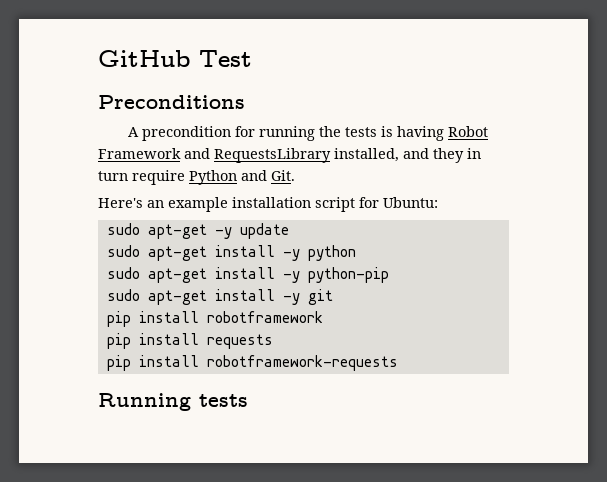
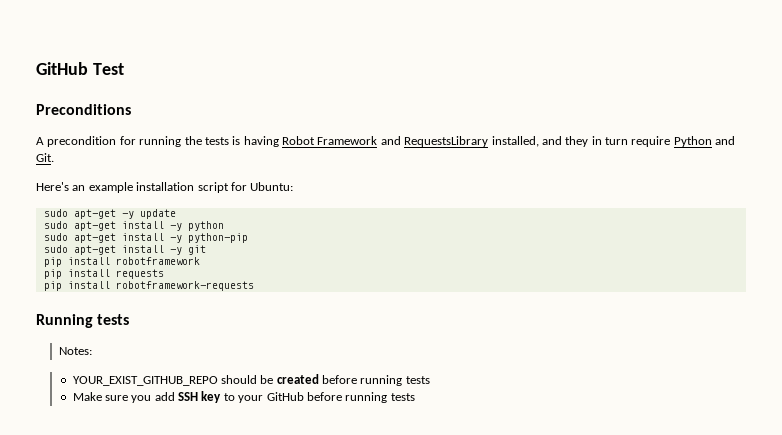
+ Notes:
+ YOUR_EXIST_GITHUB_REPO should be created before running tests
+ Make sure you add SSH key to your GitHub before running tests

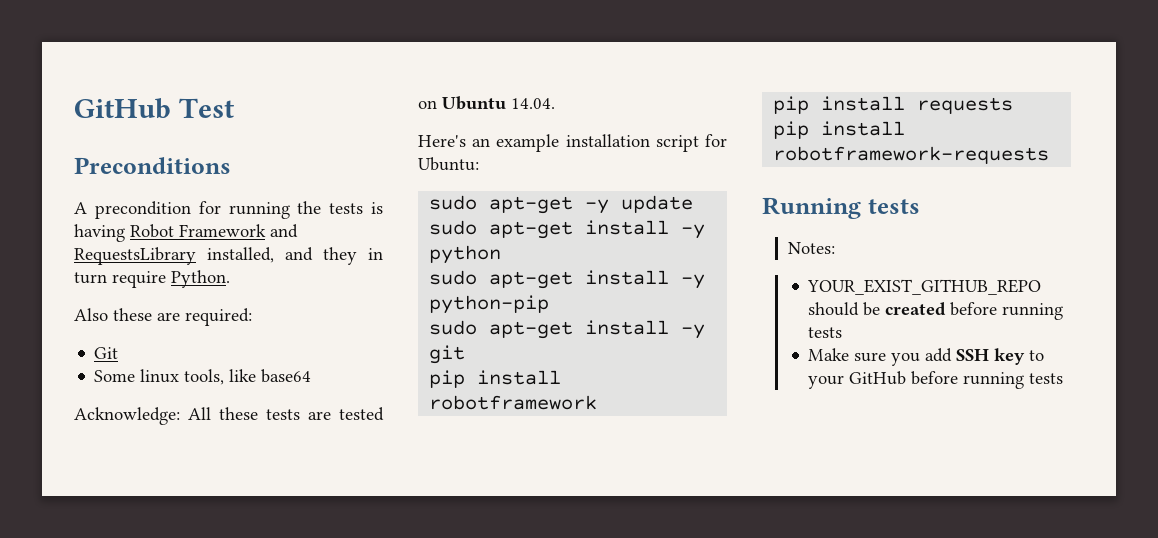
- A precondition for running the tests is having Robot Framework and RequestsLibrary installed, and they in turn require Python and Git.
+ A precondition for running the tests is having Robot Framework and RequestsLibrary installed, and they in turn require Python.
+ Also these are required:
+ Git
+ Some linux tools, like base64
+ Acknowledge: All these tests are tested on Ubuntu 14.04.

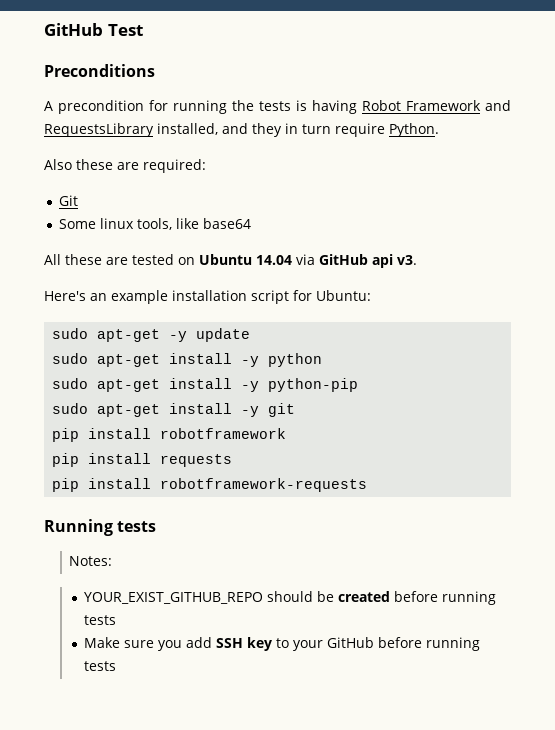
- Acknowledge: All these tests are tested on Ubuntu 14.04.
+ All these are tested on Ubuntu 14.04 via GitHub api v3.

